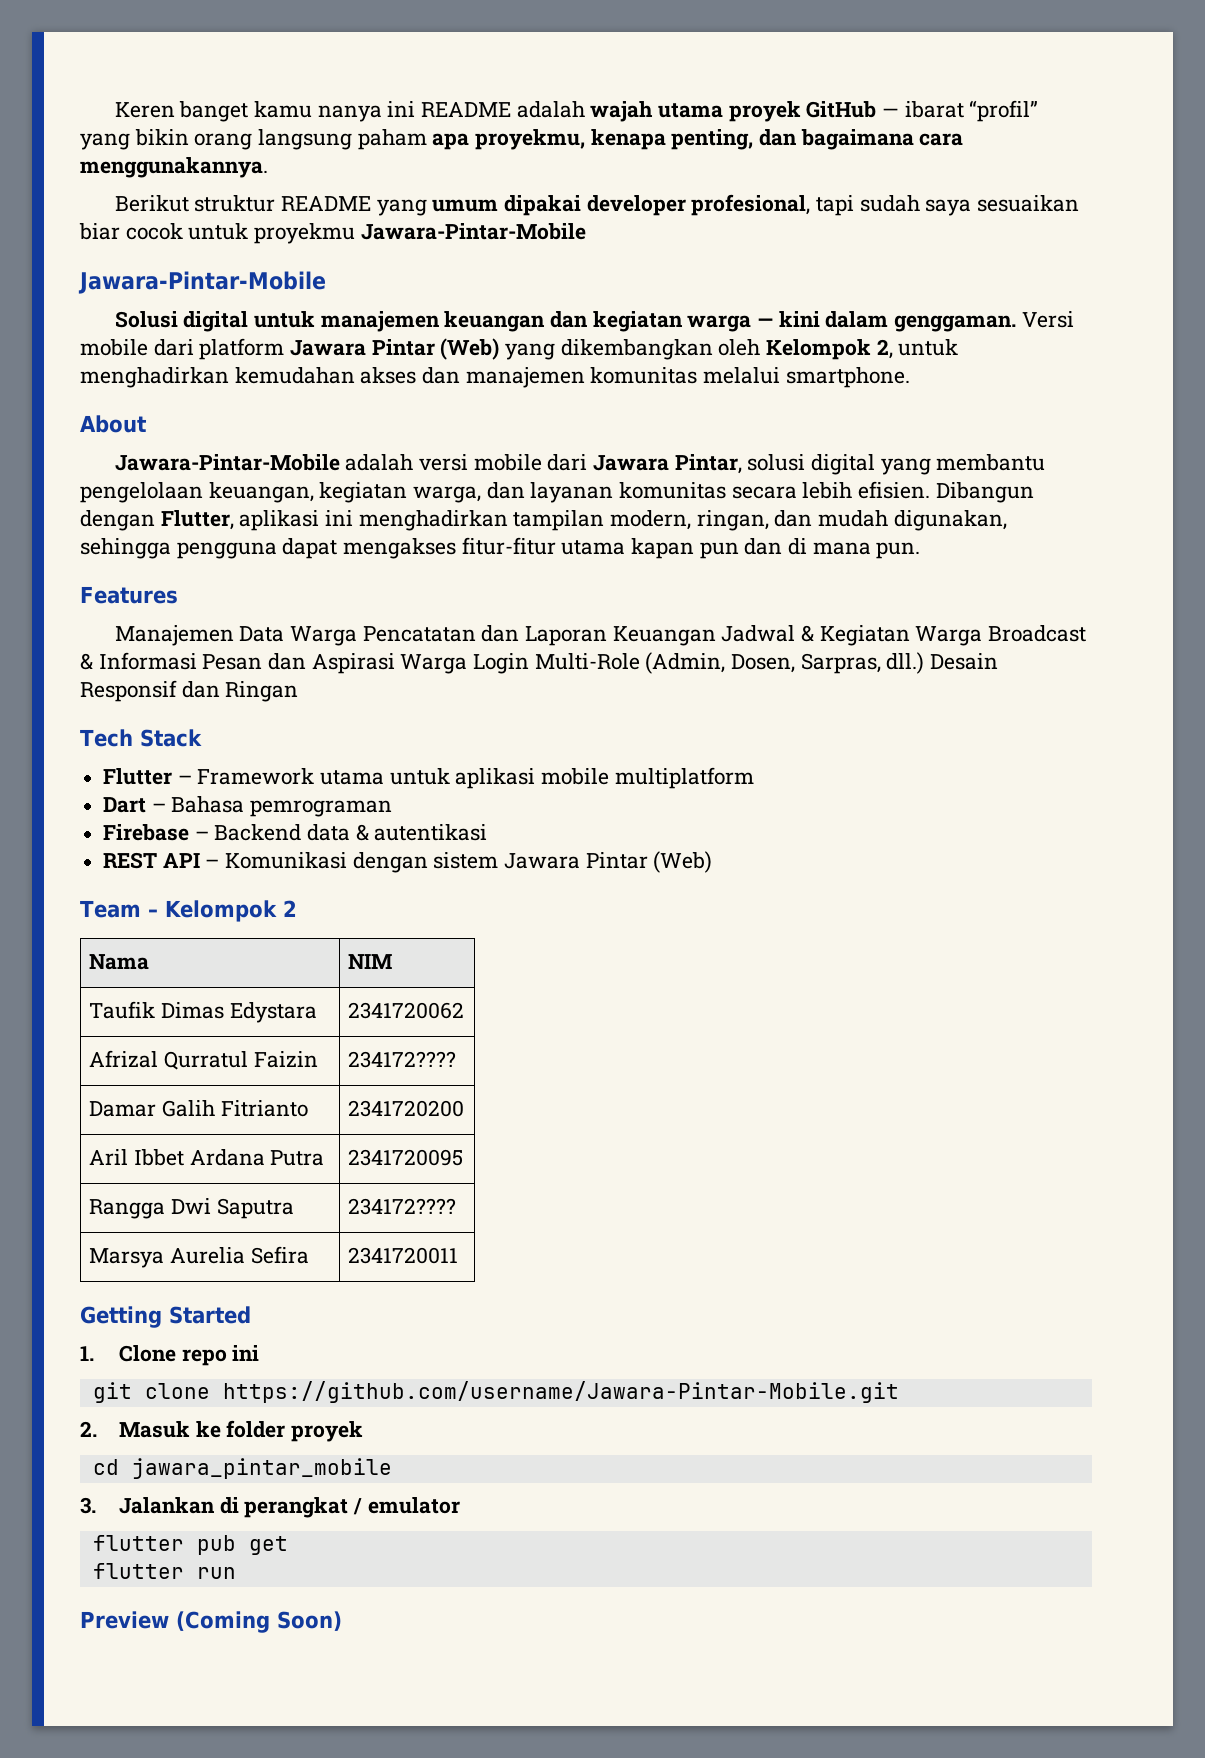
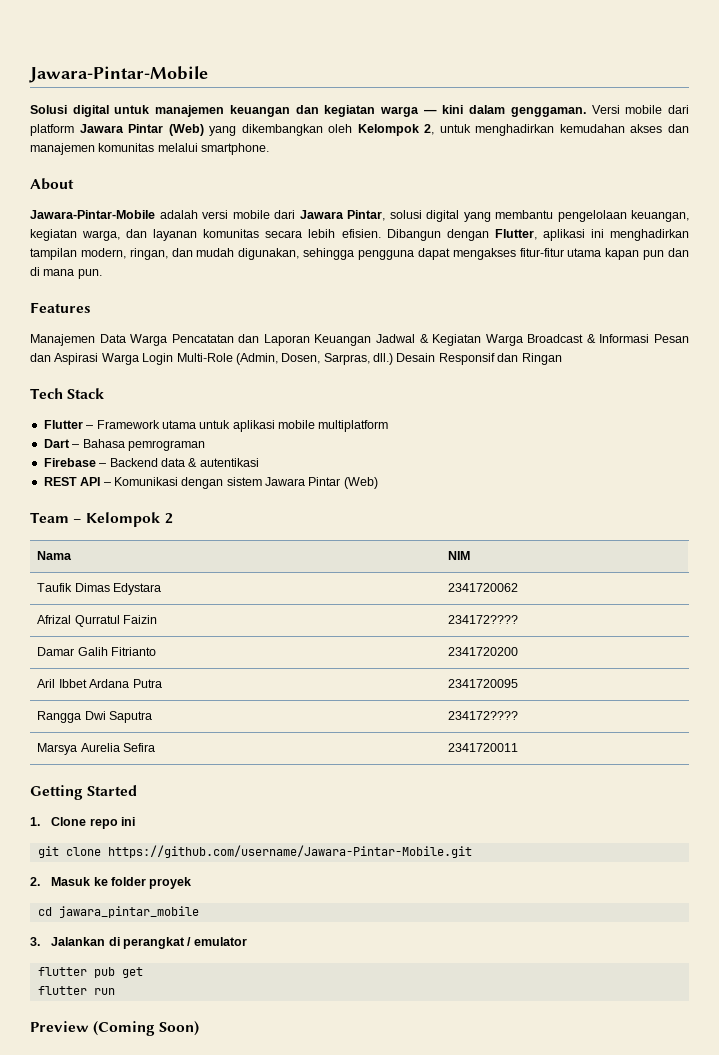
- Keren banget kamu nanya ini README adalah wajah utama proyek GitHub — ibarat “profil” yang bikin orang langsung paham apa proyekmu, kenapa penting, dan bagaimana cara menggunakannya.
- Berikut struktur README yang umum dipakai developer profesional, tapi sudah saya sesuaikan biar cocok untuk proyekmu Jawara-Pintar-Mobile

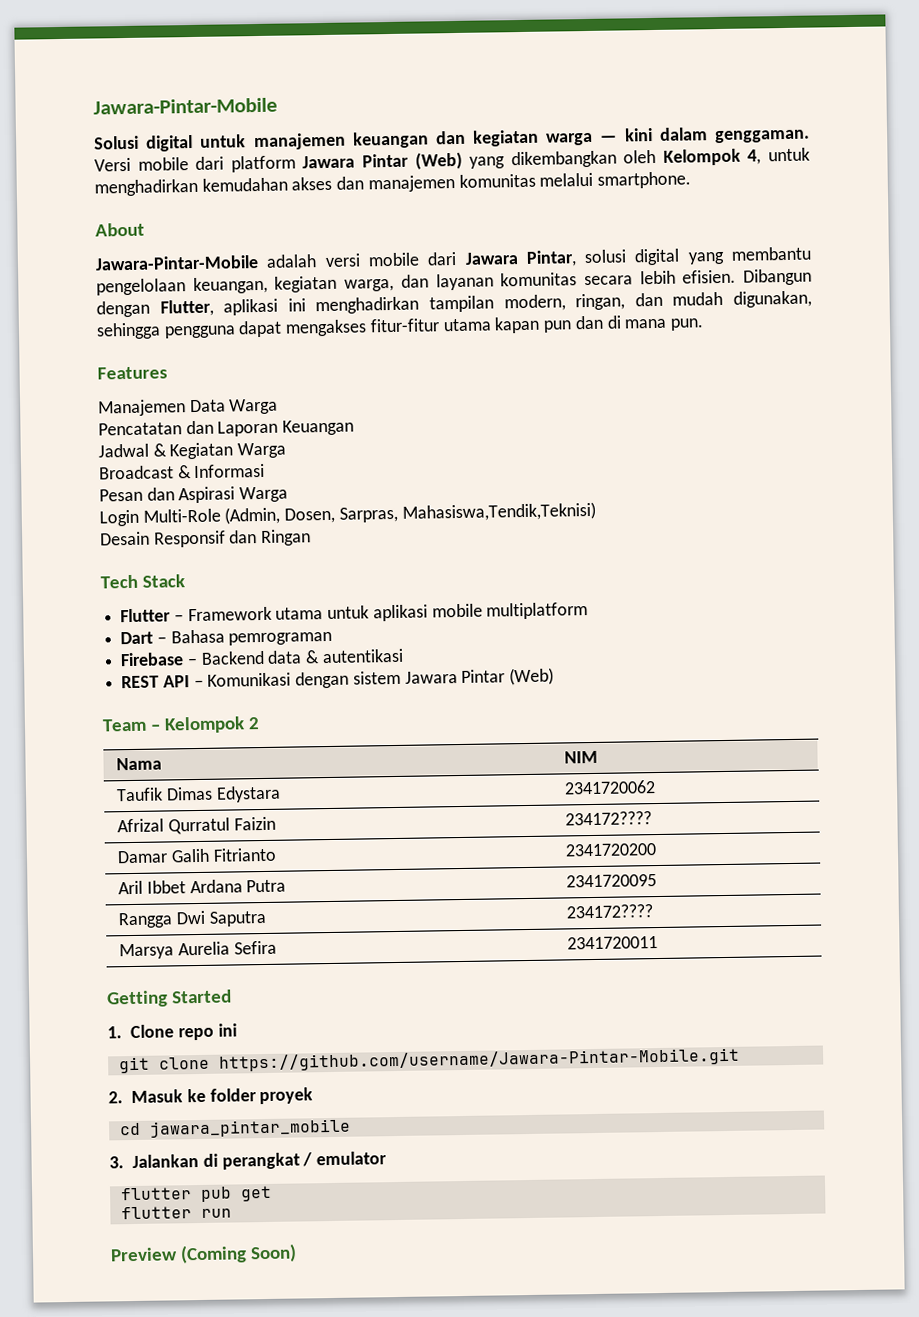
- Versi mobile dari platform Jawara Pintar (Web) yang dikembangkan oleh Kelompok 2, untuk menghadirkan kemudahan akses dan manajemen komunitas melalui smartphone.
+ Versi mobile dari platform Jawara Pintar (Web) yang dikembangkan oleh Kelompok 4, untuk menghadirkan kemudahan akses dan manajemen komunitas melalui smartphone.
- Manajemen Data Warga Pencatatan dan Laporan Keuangan Jadwal & Kegiatan Warga Broadcast & Informasi Pesan dan Aspirasi Warga Login Multi-Role (Admin, Dosen, Sarpras, dll.) Desain Responsif dan Ringan
+ Manajemen Data Warga
+ Pencatatan dan Laporan Keuangan
+ Jadwal & Kegiatan Warga
+ Broadcast & Informasi
+ Pesan dan Aspirasi Warga
+ Login Multi-Role (Admin, Dosen, Sarpras, Mahasiswa,Tendik,Teknisi)
+ Desain Responsif dan Ringan

